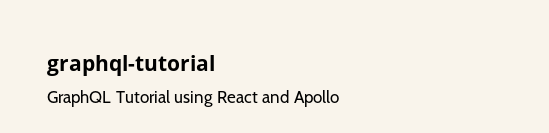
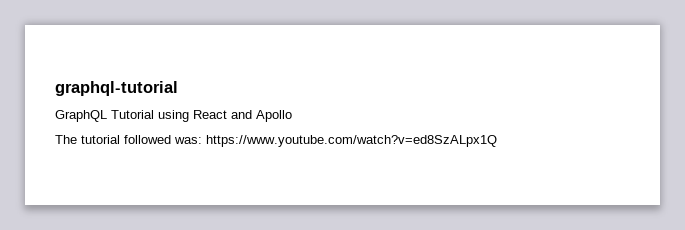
+ The tutorial followed was: https://www.youtube.com/watch?v=ed8SzALpx1Q

